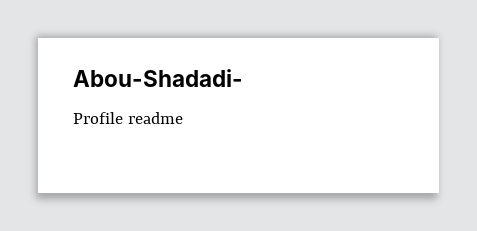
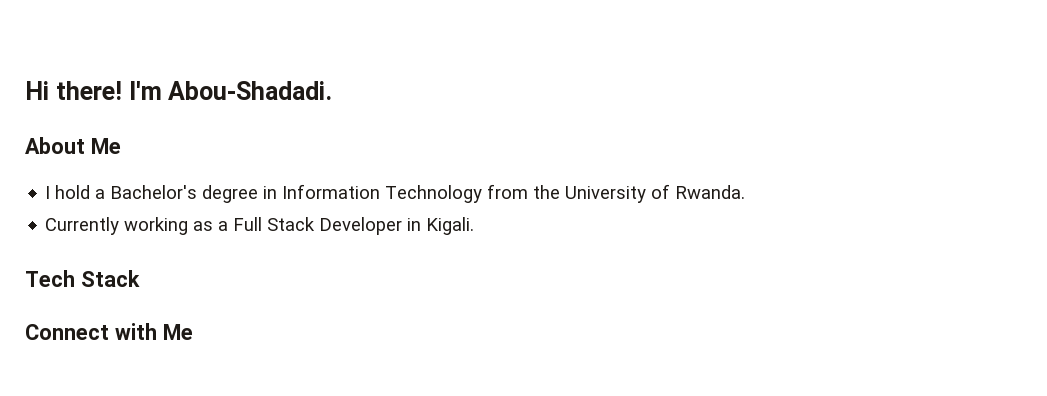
- Abou-Shadadi-
- Profile readme
+ Hi there! I'm Abou-Shadadi.
+ About Me
+ I hold a Bachelor's degree in Information Technology from the University of Rwanda.
+ Currently working as a Full Stack Developer in Kigali.
+ Tech Stack
+ Connect with Me

